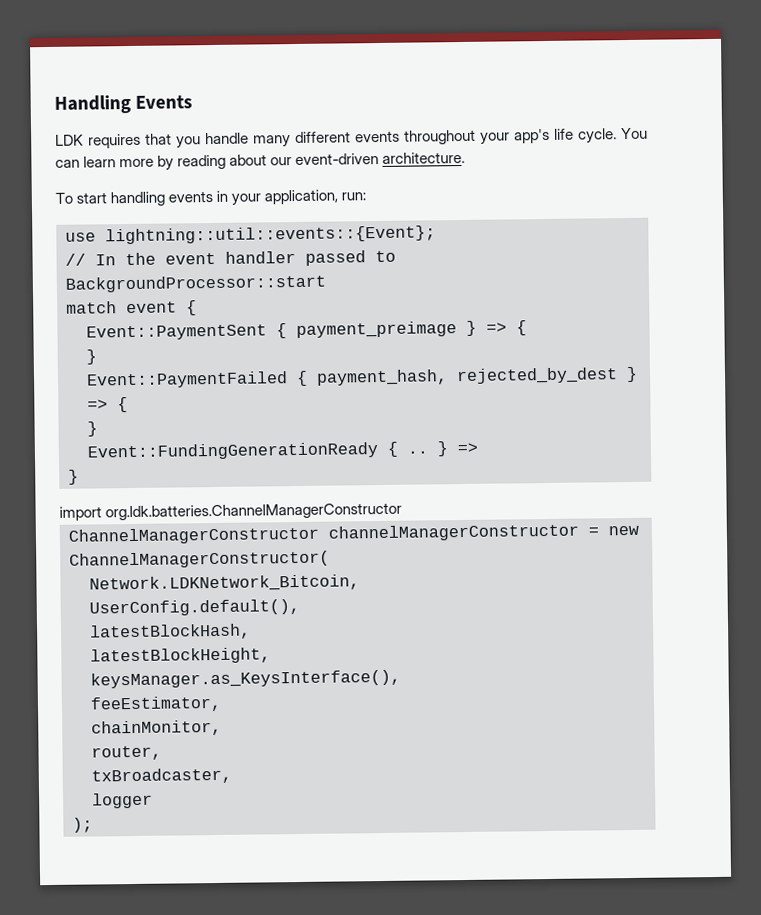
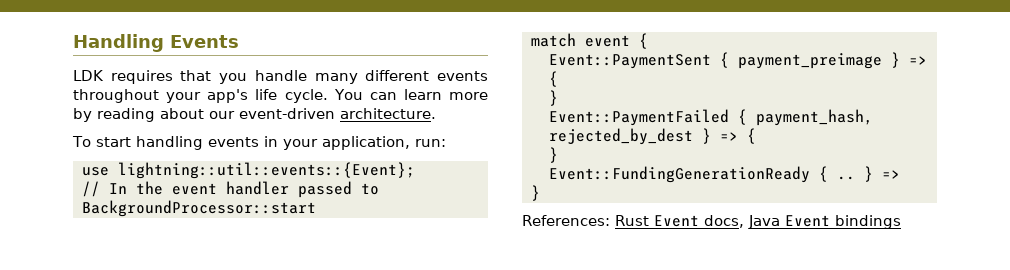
- import org.ldk.batteries.ChannelManagerConstructor
- ChannelManagerConstructor channelManagerConstructor = new ChannelManagerConstructor(
- Network.LDKNetwork_Bitcoin,
- UserConfig.default(),
- latestBlockHash,
- latestBlockHeight,
- keysManager.as_KeysInterface(),
- feeEstimator,
- chainMonitor,
- router,
- txBroadcaster,
- logger
- );
+ References: Rust Event docs, Java Event bindings

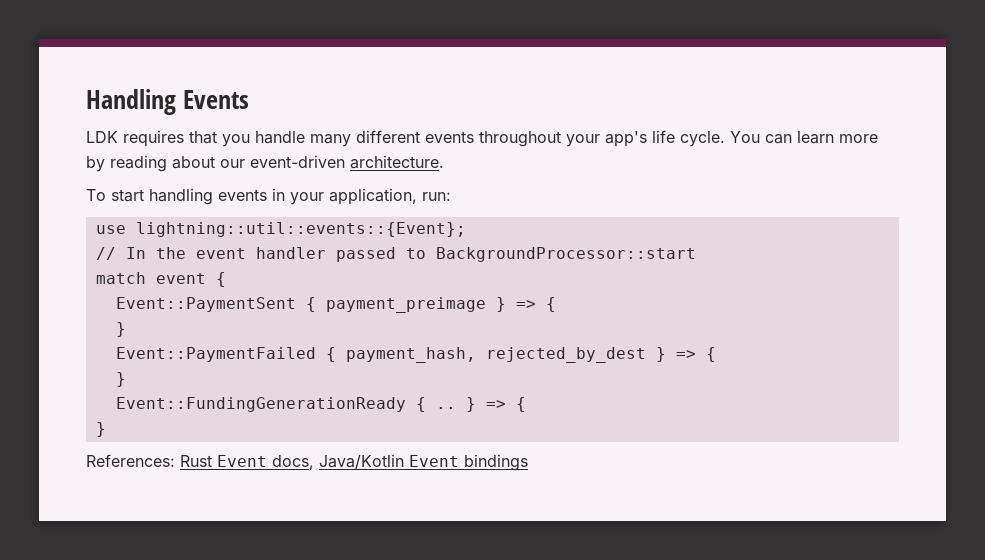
- Event::FundingGenerationReady { .. } =>
+ Event::FundingGenerationReady { .. } => {
- References: Rust Event docs, Java Event bindings
+ References: Rust Event docs, Java/Kotlin Event bindings

